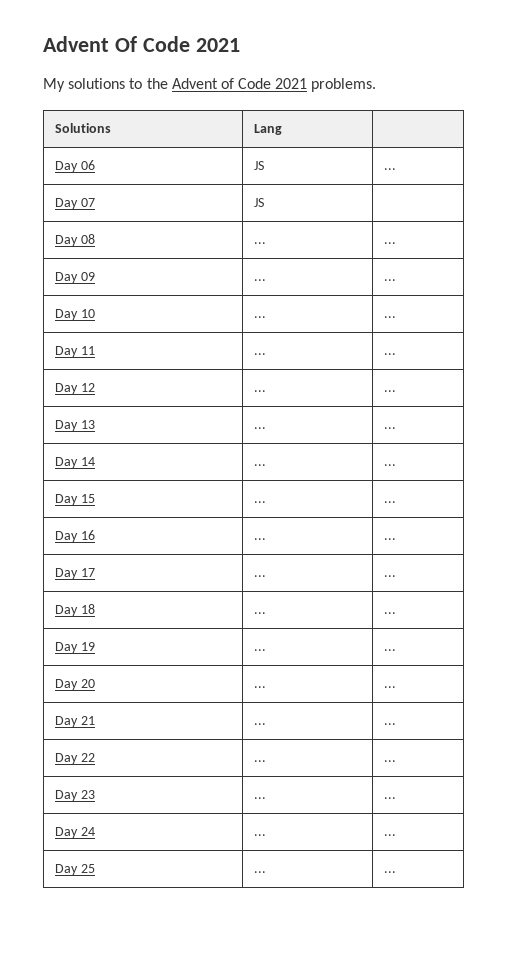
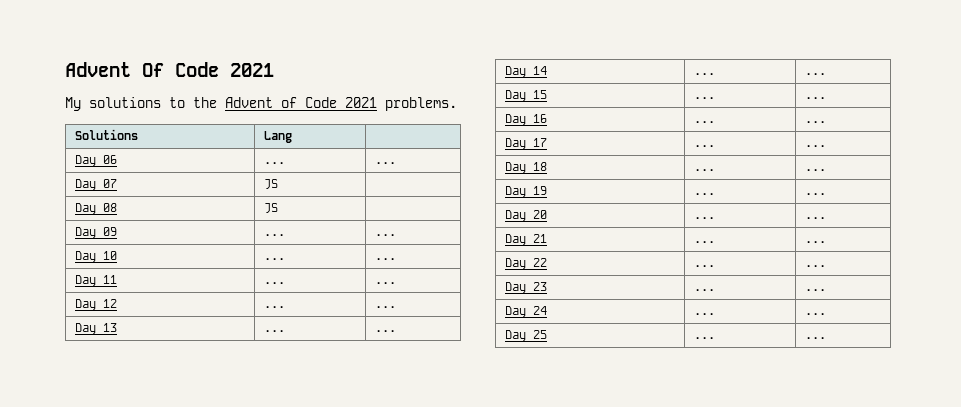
- Day 06 | JS | ...
+ Day 06 | ... | ...
- Day 08 | ... | ...
+ Day 08 | JS |

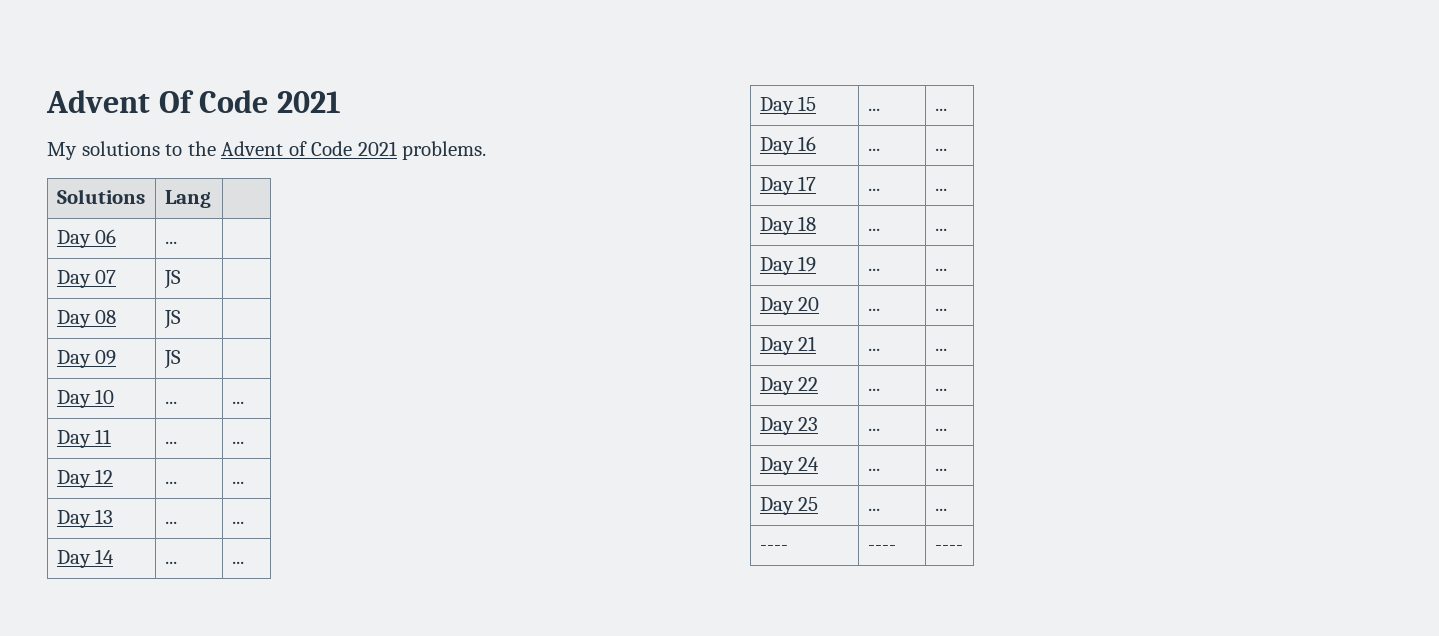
- Day 06 | ... | ...
+ Day 06 | ... |
- Day 09 | ... | ...
+ Day 09 | JS |
+ ---- | ---- | ----

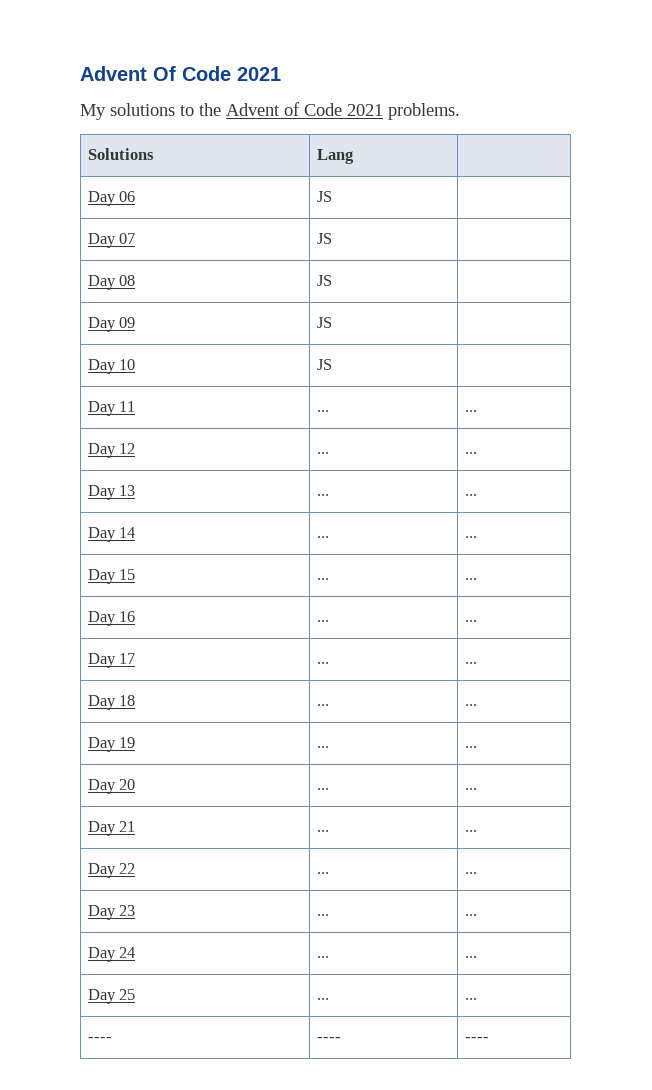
- Day 06 | ... |
+ Day 06 | JS |
- Day 10 | ... | ...
+ Day 10 | JS |

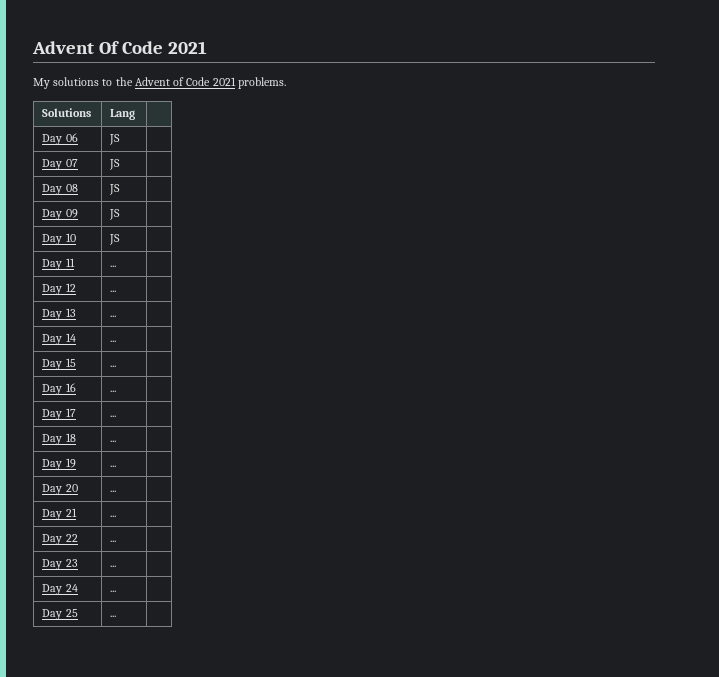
- Day 11 | ... | ...
+ Day 11 | ... |
- Day 12 | ... | ...
+ Day 12 | ... |
- Day 13 | ... | ...
+ Day 13 | ... |
- Day 14 | ... | ...
+ Day 14 | ... |
- Day 15 | ... | ...
+ Day 15 | ... |
- Day 16 | ... | ...
+ Day 16 | ... |
- Day 17 | ... | ...
+ Day 17 | ... |
- Day 18 | ... | ...
+ Day 18 | ... |
- Day 19 | ... | ...
+ Day 19 | ... |
- Day 20 | ... | ...
+ Day 20 | ... |
- Day 21 | ... | ...
+ Day 21 | ... |
- Day 22 | ... | ...
+ Day 22 | ... |
- Day 23 | ... | ...
+ Day 23 | ... |
- Day 24 | ... | ...
+ Day 24 | ... |
- Day 25 | ... | ...
- ---- | ---- | ----
+ Day 25 | ... |

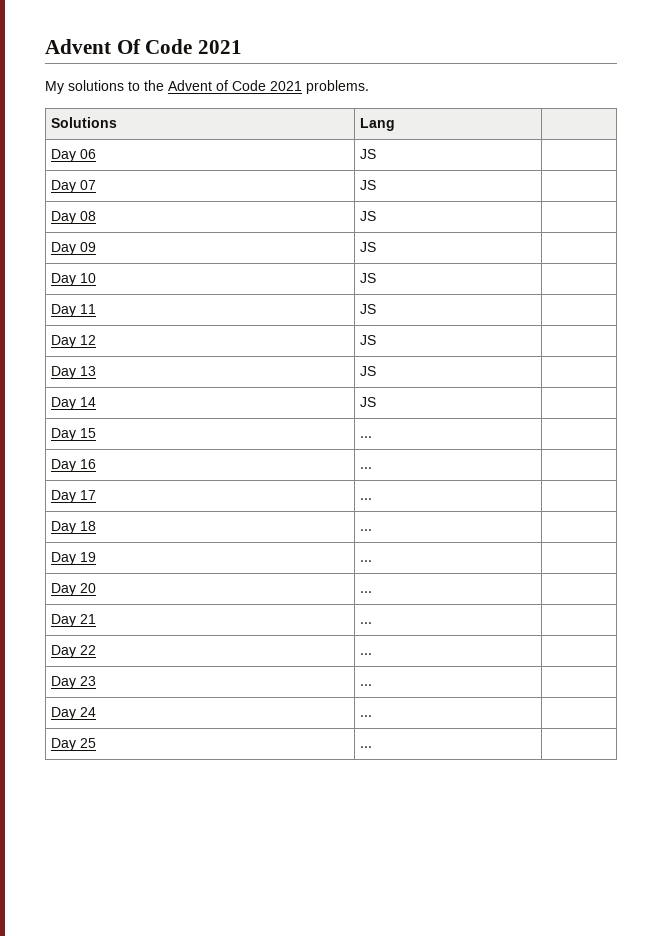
- Day 11 | ... |
+ Day 11 | JS |
- Day 12 | ... |
+ Day 12 | JS |
- Day 13 | ... |
+ Day 13 | JS |
- Day 14 | ... |
+ Day 14 | JS |

